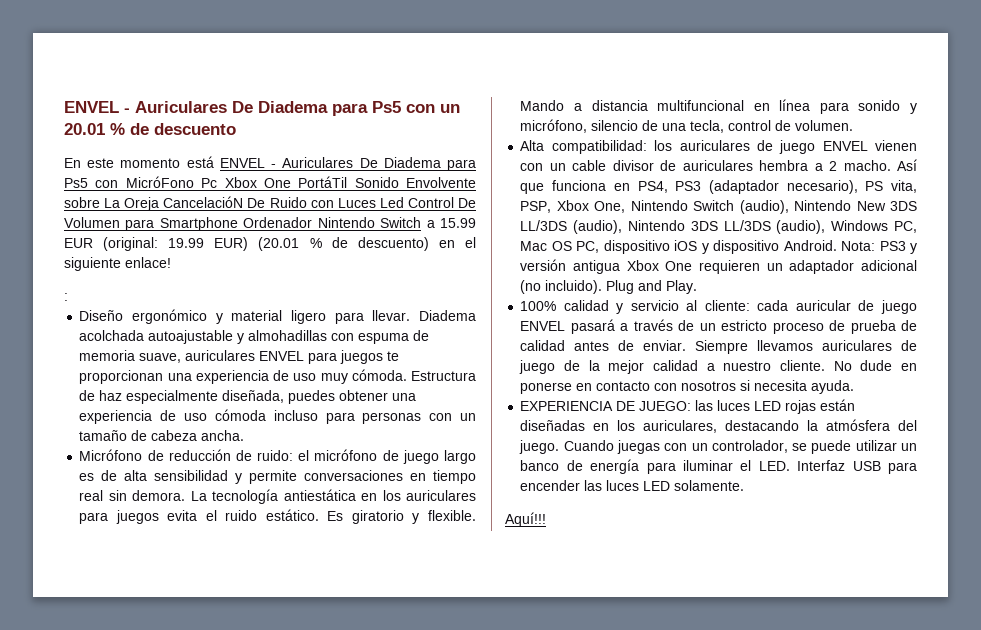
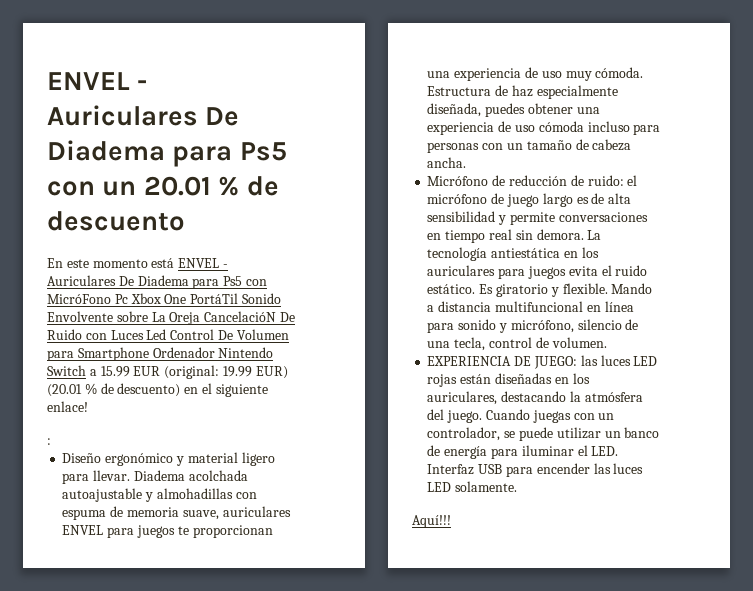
- Alta compatibilidad: los auriculares de juego ENVEL vienen con un cable divisor de auriculares hembra a 2 macho. Así que funciona en PS4, PS3 (adaptador necesario), PS vita, PSP, Xbox One, Nintendo Switch (audio), Nintendo New 3DS LL/3DS (audio), Nintendo 3DS LL/3DS (audio), Windows PC, Mac OS PC, dispositivo iOS y dispositivo Android. Nota: PS3 y versión antigua Xbox One requieren un adaptador adicional (no incluido). Plug and Play.
- 100% calidad y servicio al cliente: cada auricular de juego ENVEL pasará a través de un estricto proceso de prueba de calidad antes de enviar. Siempre llevamos auriculares de juego de la mejor calidad a nuestro cliente. No dude en ponerse en contacto con nosotros si necesita ayuda.

